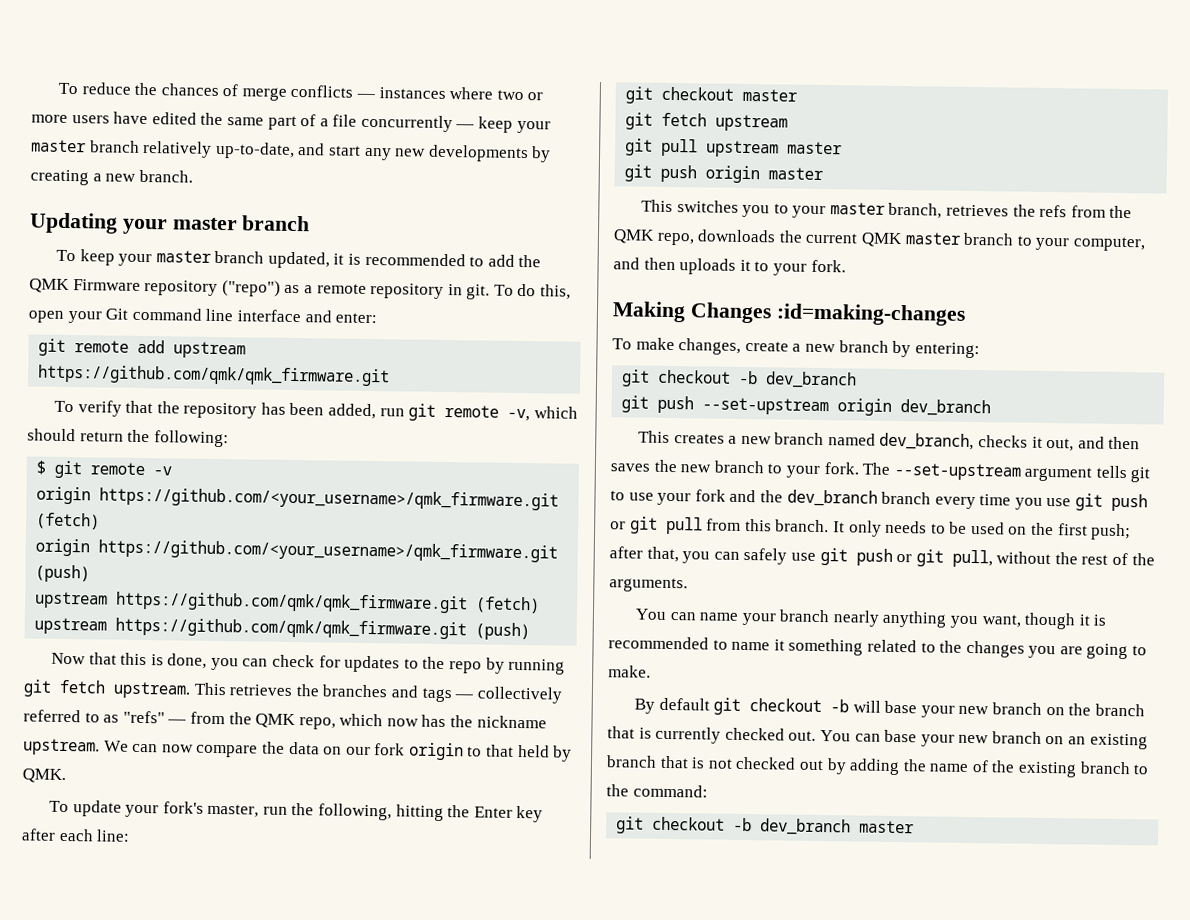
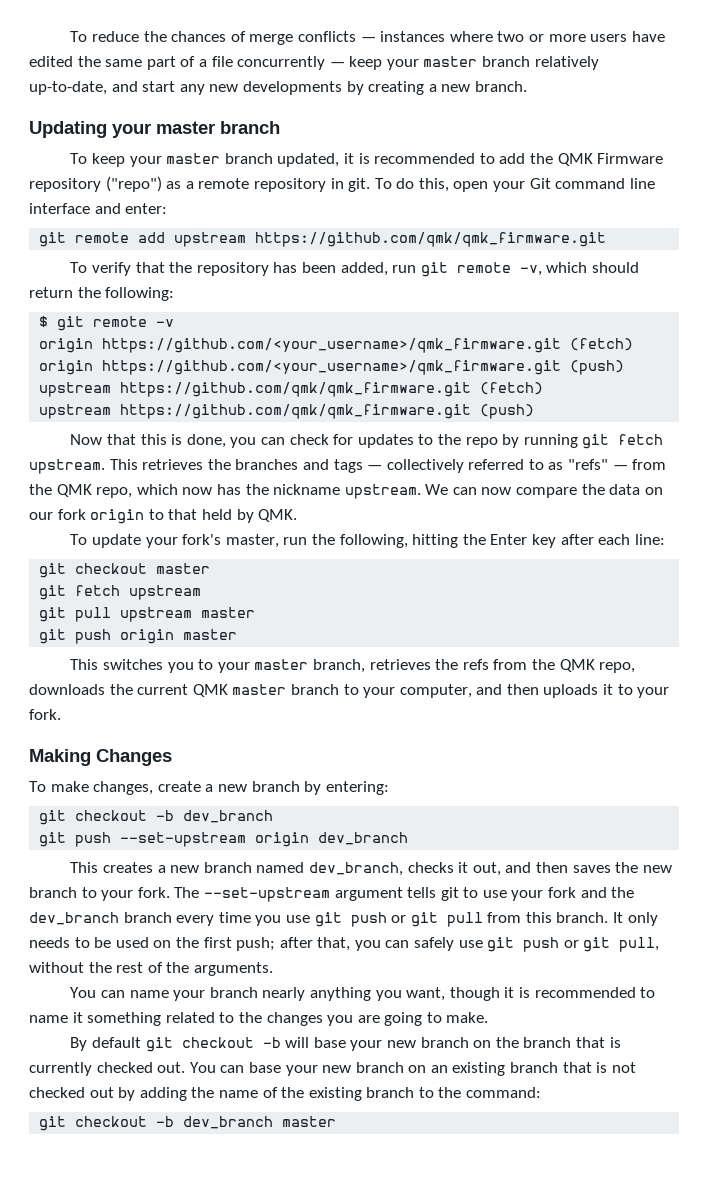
- Making Changes :id=making-changes
+ Making Changes

